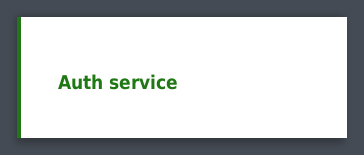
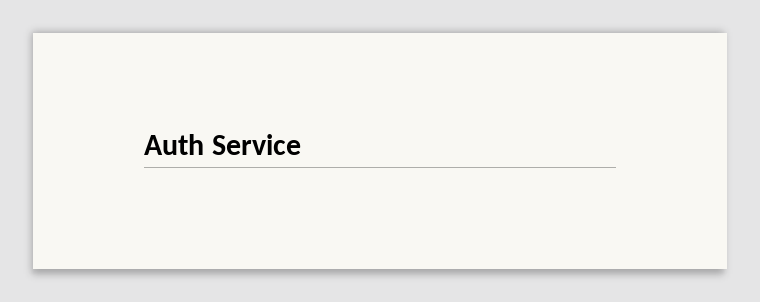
- Auth service
+ Auth Service

